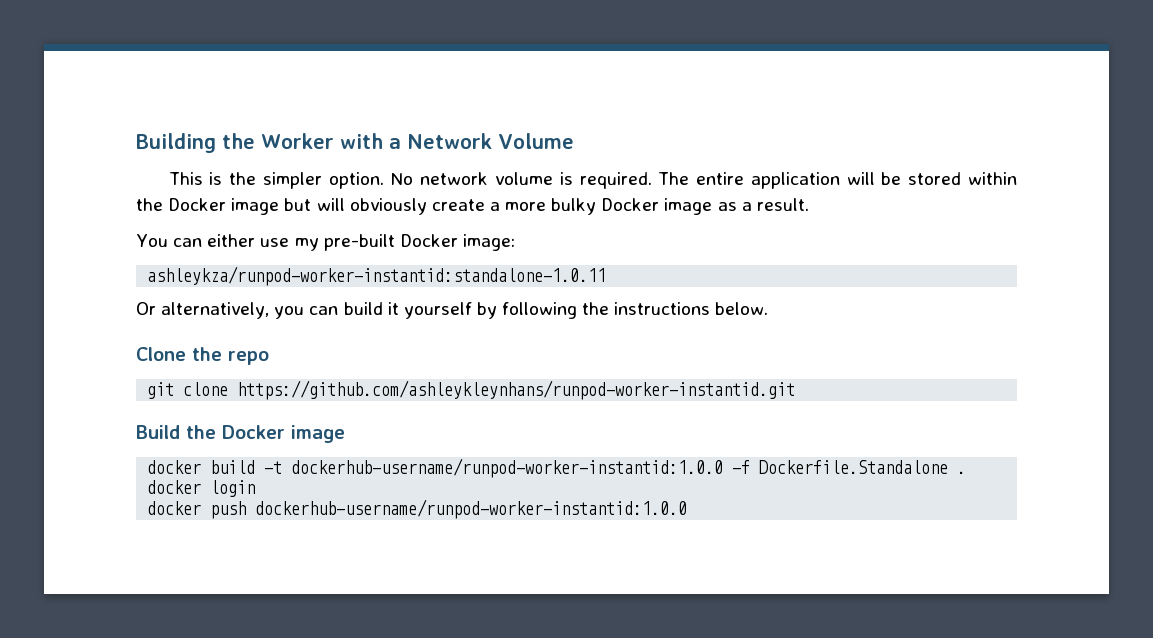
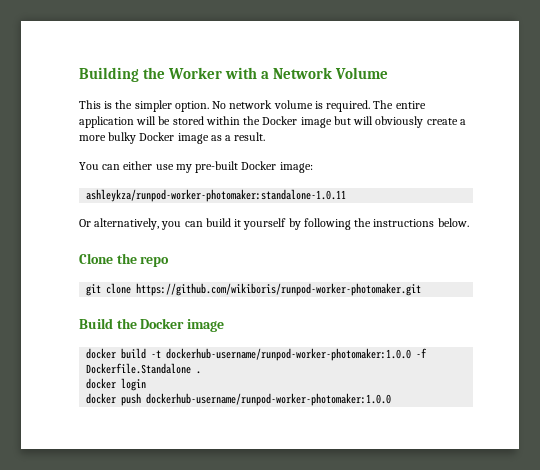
- ashleykza/runpod-worker-instantid:standalone-1.0.11
+ ashleykza/runpod-worker-photomaker:standalone-1.0.11
- git clone https://github.com/ashleykleynhans/runpod-worker-instantid.git
+ git clone https://github.com/wikiboris/runpod-worker-photomaker.git
- docker build -t dockerhub-username/runpod-worker-instantid:1.0.0 -f Dockerfile.Standalone .
+ docker build -t dockerhub-username/runpod-worker-photomaker:1.0.0 -f Dockerfile.Standalone .
- docker push dockerhub-username/runpod-worker-instantid:1.0.0
+ docker push dockerhub-username/runpod-worker-photomaker:1.0.0

